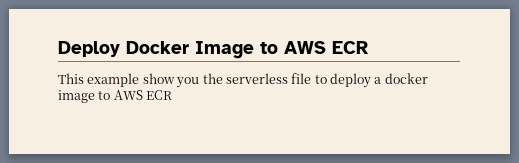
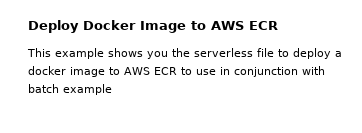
- This example show you the serverless file to deploy a docker image to AWS ECR
+ This example shows you the serverless file to deploy a docker image to AWS ECR to use in conjunction with batch example

